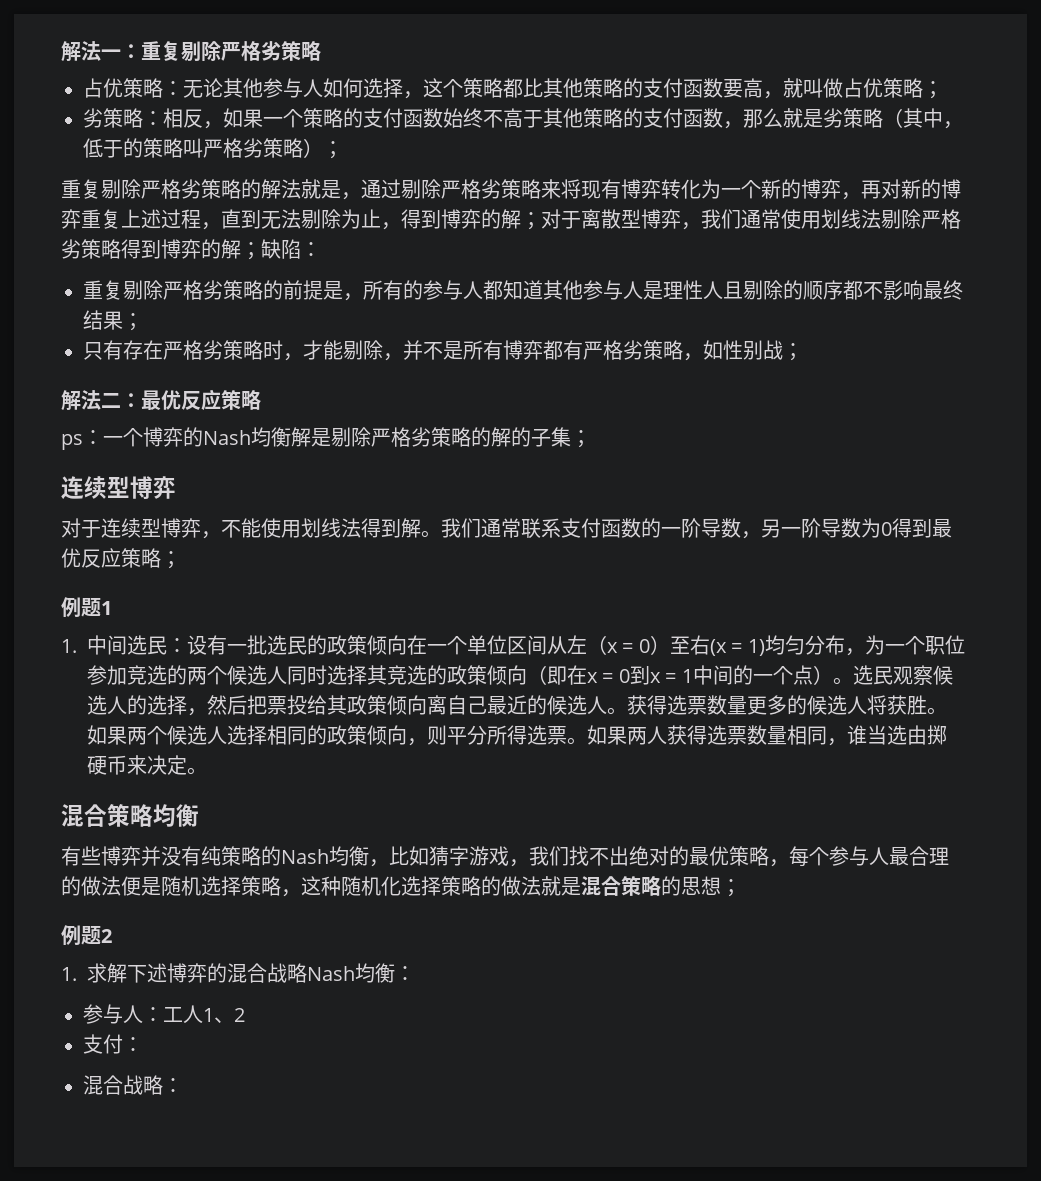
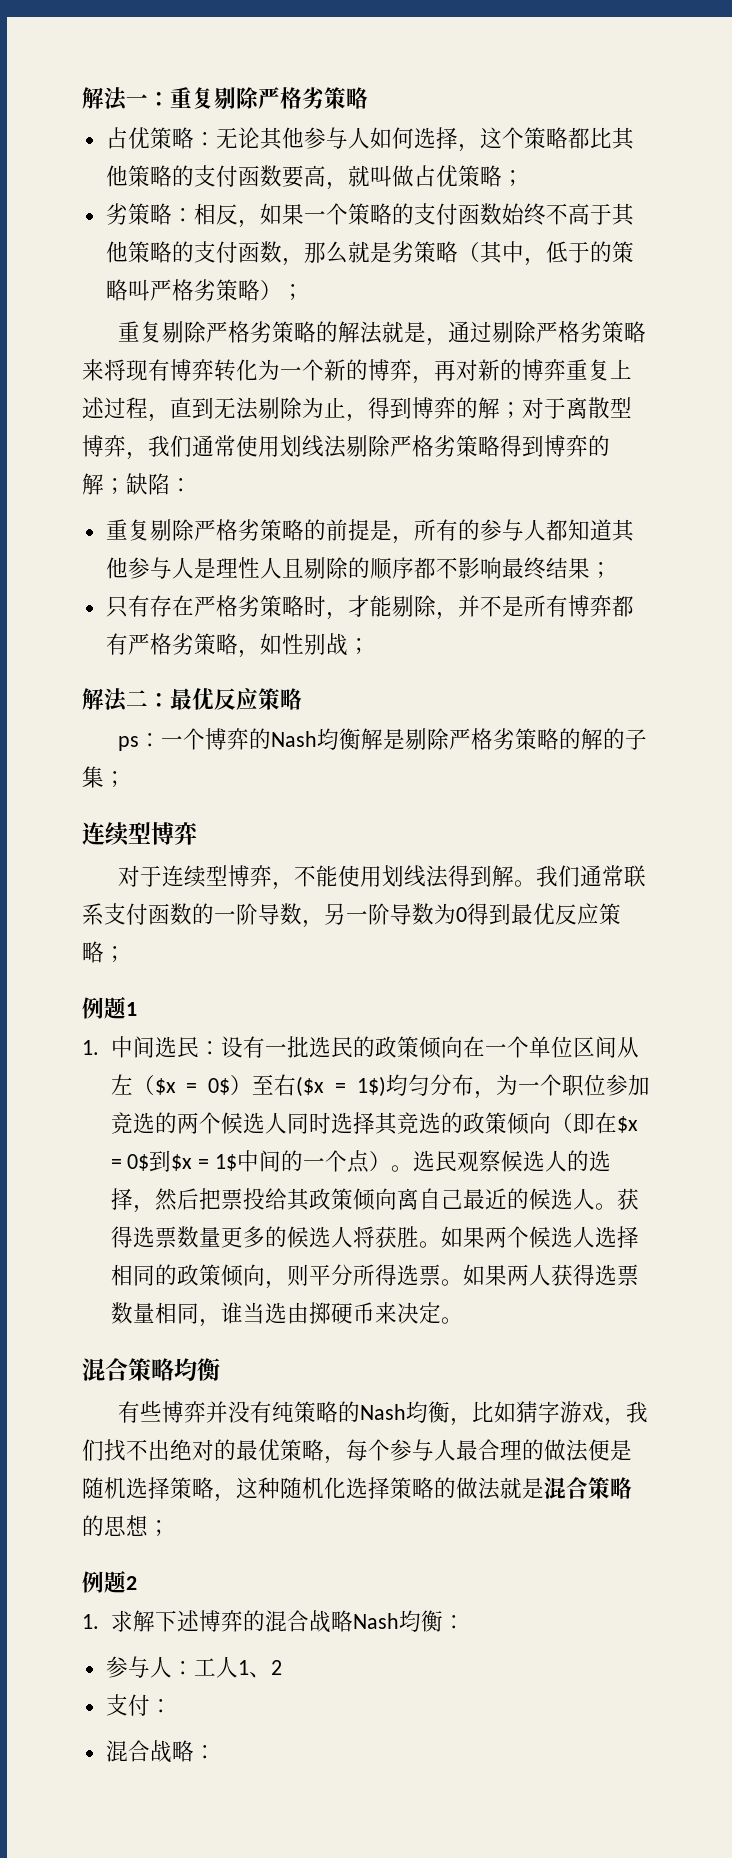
- 1.中间选民：设有一批选民的政策倾向在一个单位区间从左（x = 0）至右(x = 1)均匀分布，为一个职位参加竞选的两个候选人同时选择其竞选的政策倾向（即在x = 0到x = 1中间的一个点）。
+ 1.中间选民：设有一批选民的政策倾向在一个单位区间从左（$x = 0$）至右($x = 1$)均匀分布，为一个职位参加竞选的两个候选人同时选择其竞选的政策倾向（即在$x = 0$到$x = 1$中间的一个点）。

